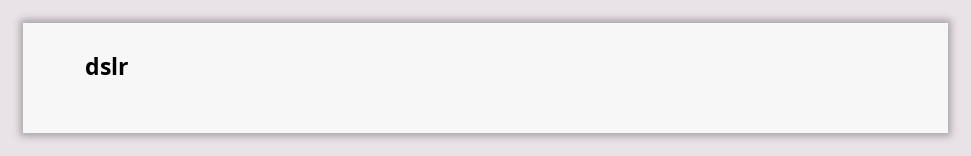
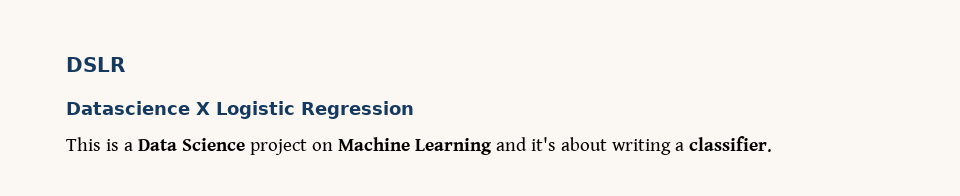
- dslr
+ DSLR
+ Datascience X Logistic Regression
+ This is a Data Science project on Machine Learning and it's about writing a classifier.

